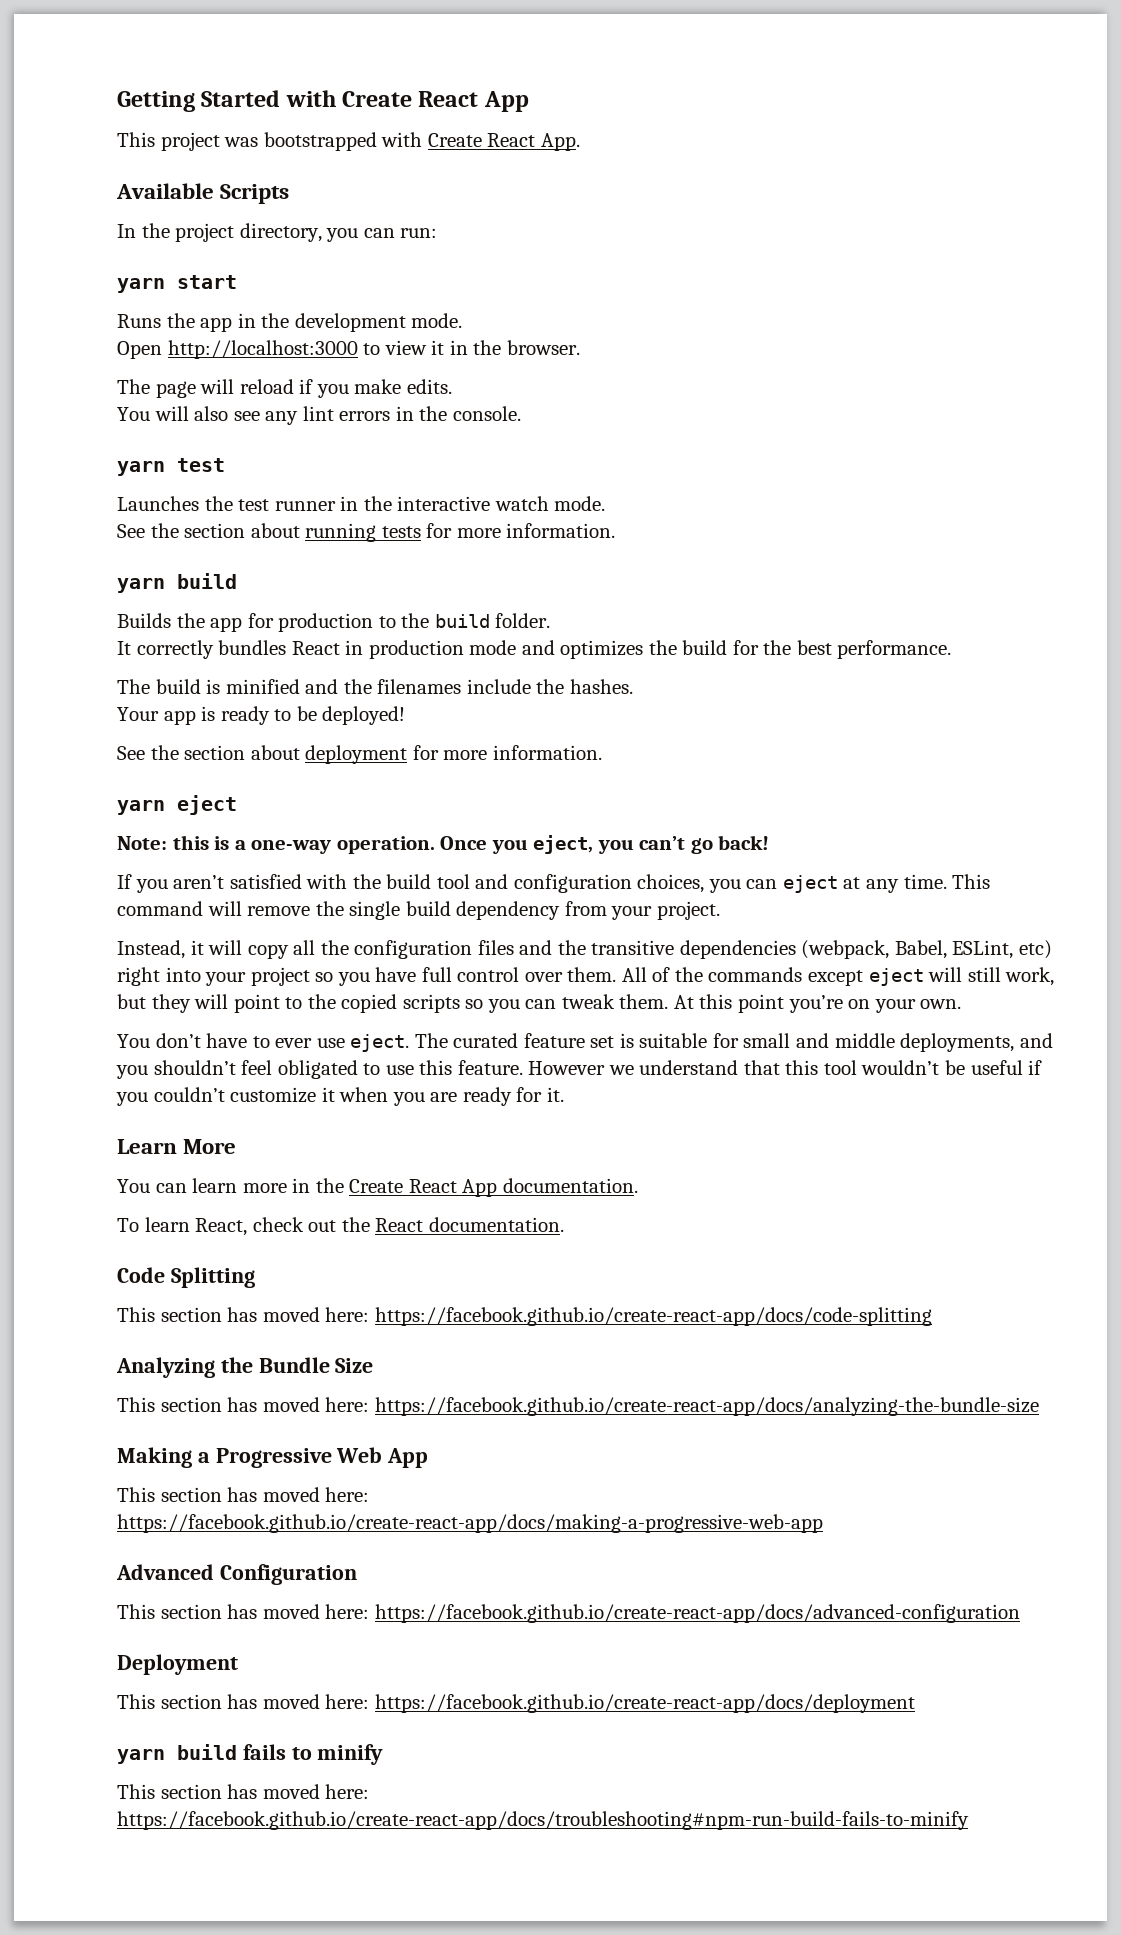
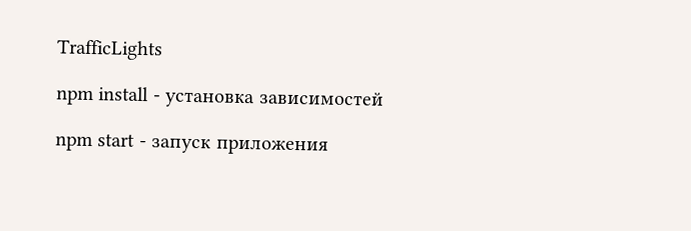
- Getting Started with Create React App
- This project was bootstrapped with Create React App.
- Available Scripts
- In the project directory, you can run:
- yarn start
- Runs the app in the development mode.
- Open http://localhost:3000 to view it in the browser.
- The page will reload if you make edits.
- You will also see any lint errors in the console.
- yarn test
- Launches the test runner in the interactive watch mode.
- See the section about running tests for more information.
- yarn build
- Builds the app for production to the build folder.
- It correctly bundles React in production mode and optimizes the build for the best performance.
- The build is minified and the filenames include the hashes.
- Your app is ready to be deployed!
- See the section about deployment for more information.
- yarn eject
- Note: this is a one-way operation. Once you eject, you can’t go back!
- If you aren’t satisfied with the build tool and configuration choices, you can eject at any time. This command will remove the single build dependency from your project.
- Instead, it will copy all the configuration files and the transitive dependencies (webpack, Babel, ESLint, etc) right into your project so you have full control over them. All of the commands except eject will still work, but they will point to the copied scripts so you can tweak them. At this point you’re on your own.
- You don’t have to ever use eject. The curated feature set is suitable for small and middle deployments, and you shouldn’t feel obligated to use this feature. However we understand that this tool wouldn’t be useful if you couldn’t customize it when you are ready for it.
- Learn More
- You can learn more in the Create React App documentation.
- To learn React, check out the React documentation.
- Code Splitting
- This section has moved here: https://facebook.github.io/create-react-app/docs/code-splitting
- Analyzing the Bundle Size
- This section has moved here: https://facebook.github.io/create-react-app/docs/analyzing-the-bundle-size
- Making a Progressive Web App
- This section has moved here: https://facebook.github.io/create-react-app/docs/making-a-progressive-web-app
- Advanced Configuration
- This section has moved here: https://facebook.github.io/create-react-app/docs/advanced-configuration
- Deployment
- This section has moved here: https://facebook.github.io/create-react-app/docs/deployment
- yarn build fails to minify
- This section has moved here: https://facebook.github.io/create-react-app/docs/troubleshooting#npm-run-build-fails-to-minify
+ TrafficLights
+ npm install - установка зависимостей
+ npm start - запуск приложения

